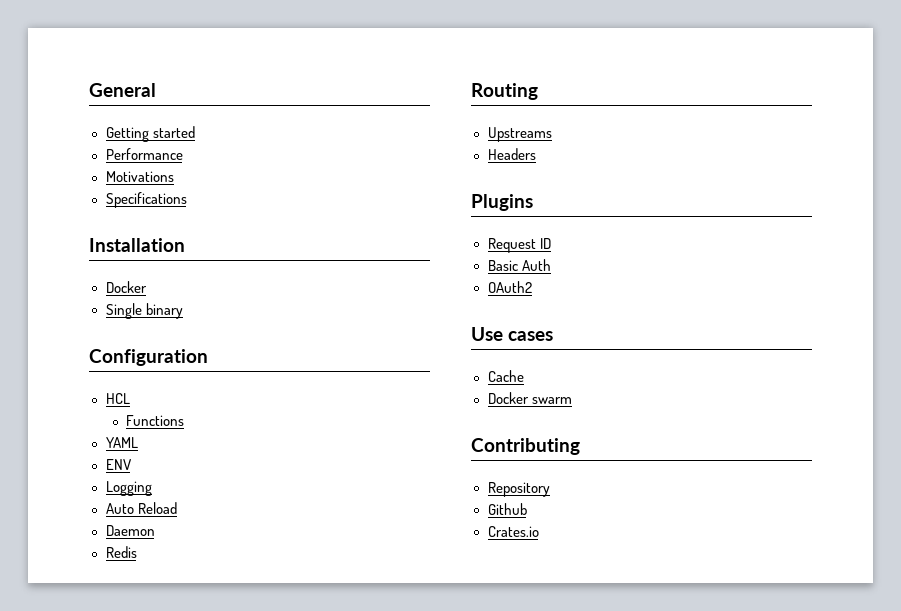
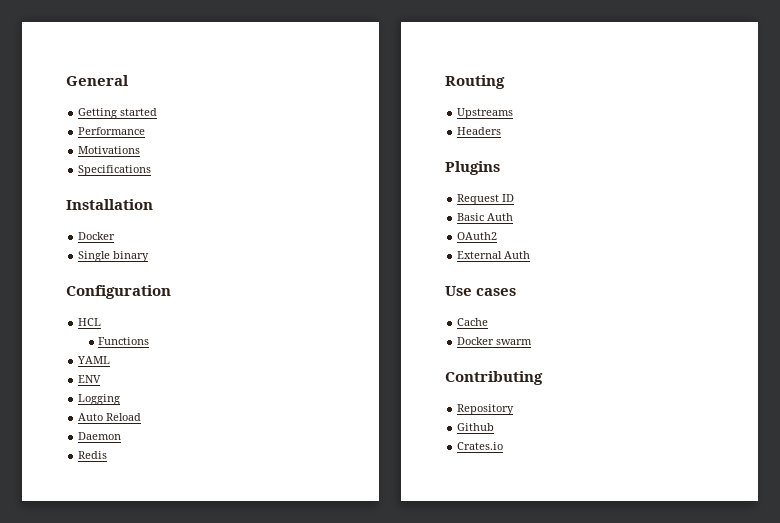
+ External Auth

